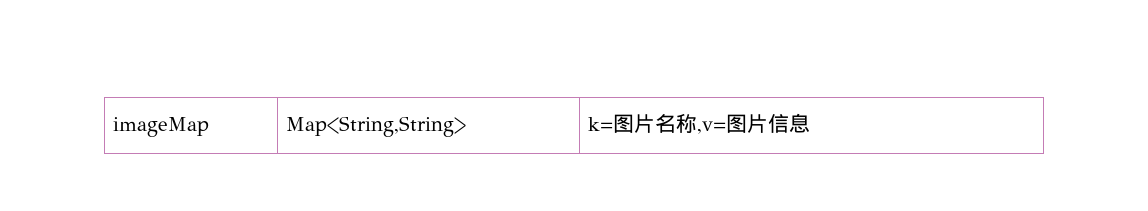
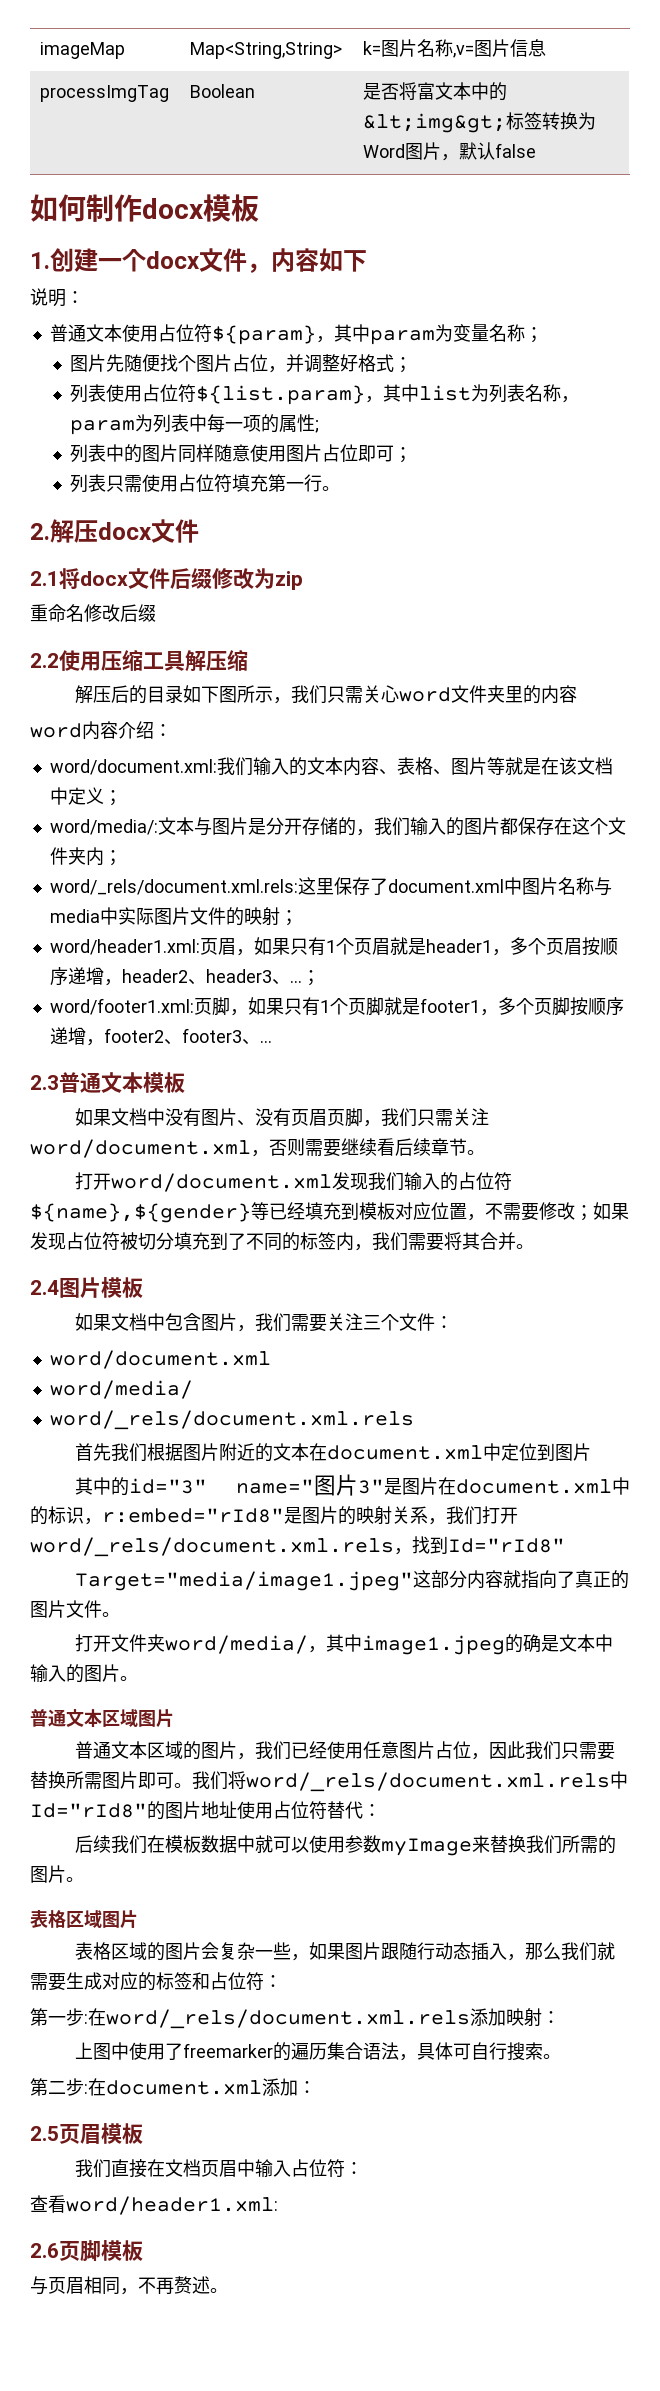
+ processImgTag | Boolean | 是否将富文本中的&lt;img&gt;标签转换为Word图片，默认false
+ 如何制作docx模板
+ 1.创建一个docx文件，内容如下
+ 说明：
+ 普通文本使用占位符${param}，其中param为变量名称；
+ 图片先随便找个图片占位，并调整好格式；
+ 列表使用占位符${list.param}，其中list为列表名称，param为列表中每一项的属性;
+ 列表中的图片同样随意使用图片占位即可；
+ 列表只需使用占位符填充第一行。
+ 2.解压docx文件
+ 2.1将docx文件后缀修改为zip
+ 重命名修改后缀
+ 2.2使用压缩工具解压缩
+ 解压后的目录如下图所示，我们只需关心word文件夹里的内容
+ word内容介绍：
+ word/document.xml:我们输入的文本内容、表格、图片等就是在该文档中定义；
+ word/media/:文本与图片是分开存储的，我们输入的图片都保存在这个文件夹内；
+ word/_rels/document.xml.rels:这里保存了document.xml中图片名称与media中实际图片文件的映射；
+ word/header1.xml:页眉，如果只有1个页眉就是header1，多个页眉按顺序递增，header2、header3、...；
+ word/footer1.xml:页脚，如果只有1个页脚就是footer1，多个页脚按顺序递增，footer2、footer3、...
+ 2.3普通文本模板
+ 如果文档中没有图片、没有页眉页脚，我们只需关注word/document.xml，否则需要继续看后续章节。
+ 打开word/document.xml发现我们输入的占位符${name},${gender}等已经填充到模板对应位置，不需要修改；如果发现占位符被切分填充到了不同的标签内，我们需要将其合并。
+ 2.4图片模板
+ 如果文档中包含图片，我们需要关注三个文件：
+ word/document.xml
+ word/media/
+ word/_rels/document.xml.rels
+ 首先我们根据图片附近的文本在document.xml中定位到图片
+ 其中的id="3" name="图片3"是图片在document.xml中的标识，r:embed="rId8"是图片的映射关系，我们打开word/_rels/document.xml.rels，找到Id="rId8"
+ Target="media/image1.jpeg"这部分内容就指向了真正的图片文件。
+ 打开文件夹word/media/，其中image1.jpeg的确是文本中输入的图片。
+ 普通文本区域图片
+ 普通文本区域的图片，我们已经使用任意图片占位，因此我们只需要替换所需图片即可。我们将word/_rels/document.xml.rels中Id="rId8"的图片地址使用占位符替代：
+ 后续我们在模板数据中就可以使用参数myImage来替换我们所需的图片。
+ 表格区域图片
+ 表格区域的图片会复杂一些，如果图片跟随行动态插入，那么我们就需要生成对应的标签和占位符：
+ 第一步:在word/_rels/document.xml.rels添加映射：
+ 上图中使用了freemarker的遍历集合语法，具体可自行搜索。
+ 第二步:在document.xml添加：
+ 2.5页眉模板
+ 我们直接在文档页眉中输入占位符：
+ 查看word/header1.xml:
+ 2.6页脚模板
+ 与页眉相同，不再赘述。

